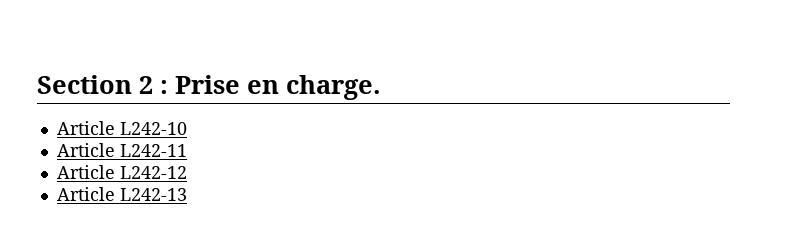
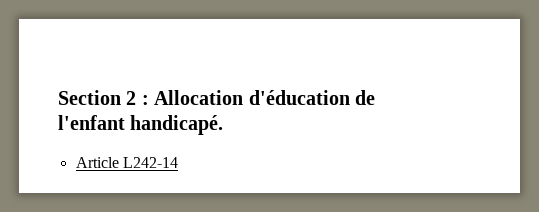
- Section 2 : Prise en charge.
- Article L242-10
- Article L242-11
- Article L242-12
- Article L242-13
+ Section 2 : Allocation d'éducation de l'enfant handicapé.
+ Article L242-14

